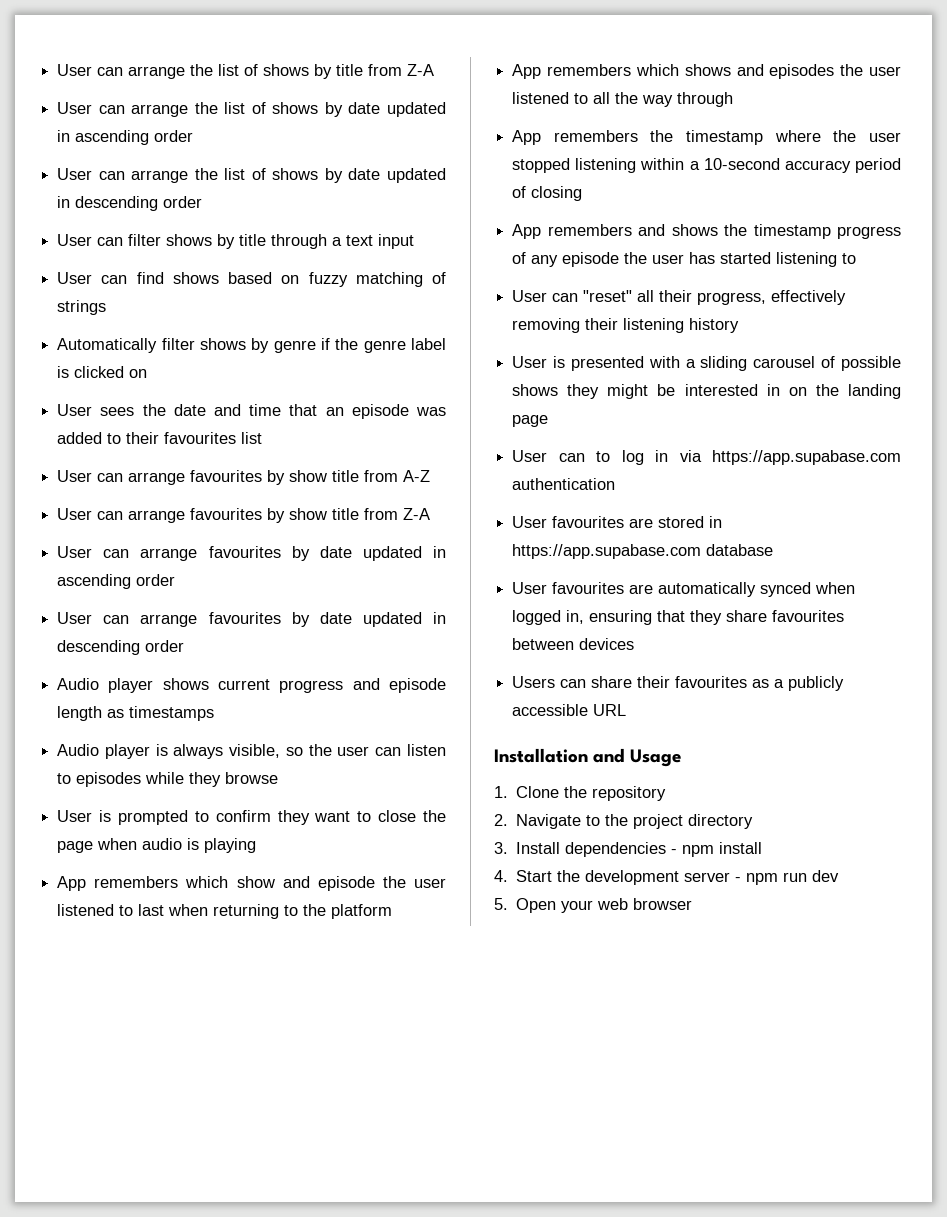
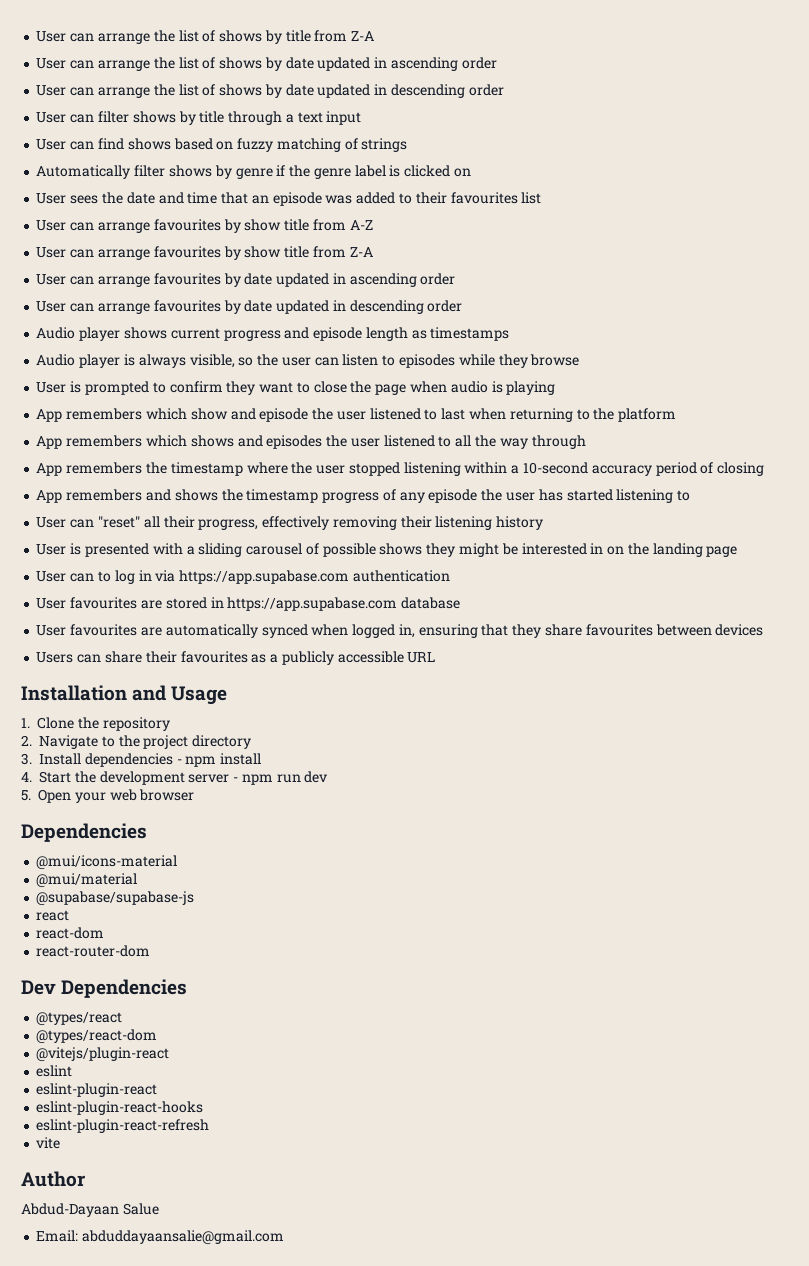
  5. Open your web browser
+ Dependencies
+ @mui/icons-material
+ @mui/material
+ @supabase/supabase-js
+ react
+ react-dom
+ react-router-dom
+ Dev Dependencies
+ @types/react
+ @types/react-dom
+ @vitejs/plugin-react
+ eslint
+ eslint-plugin-react
+ eslint-plugin-react-hooks
+ eslint-plugin-react-refresh
+ vite
+ Author
+ Abdud-Dayaan Salue
+ Email: abduddayaansalie@gmail.com

